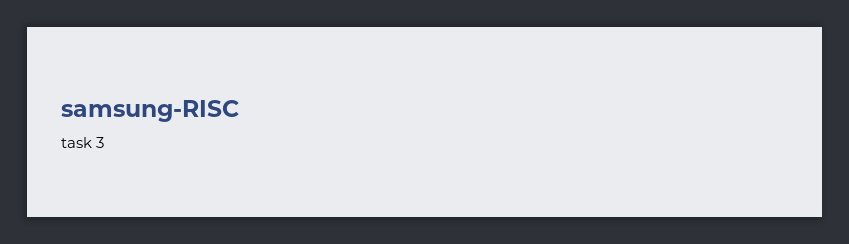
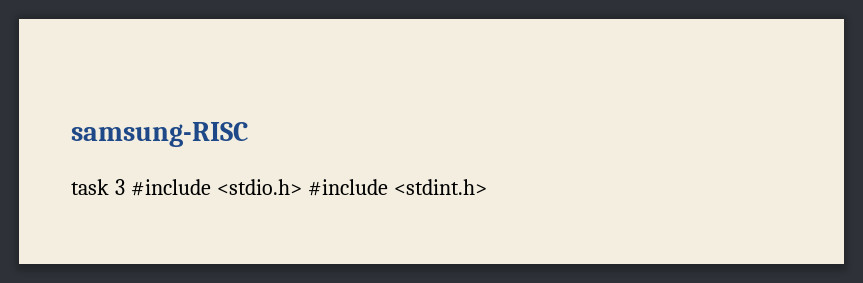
- task 3
+ task 3 #include <stdio.h> #include <stdint.h>

